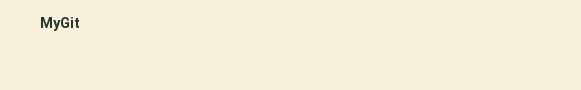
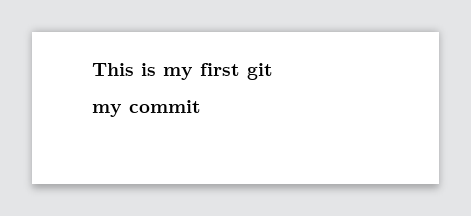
- MyGit
+ This is my first git
+ my commit

